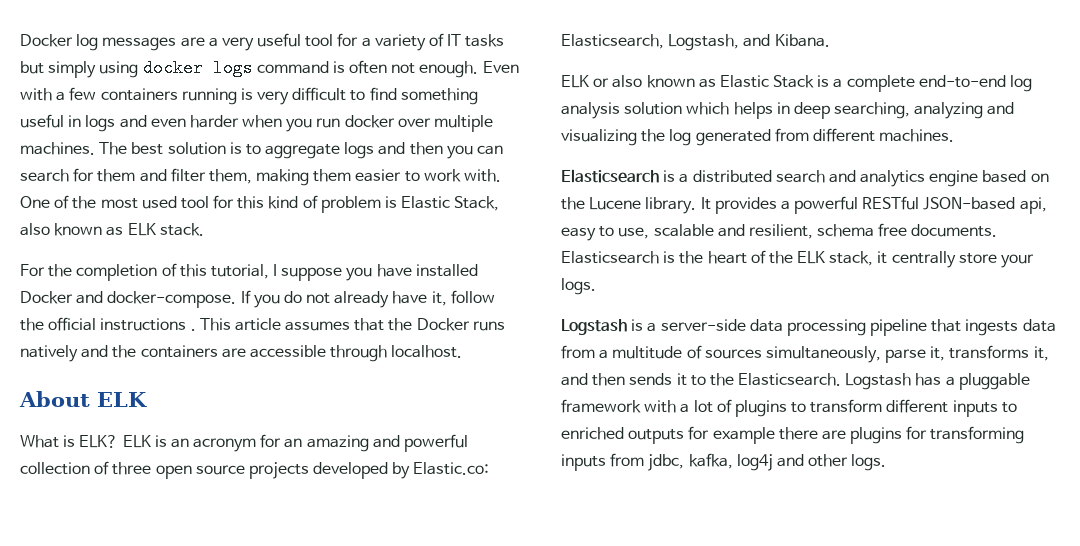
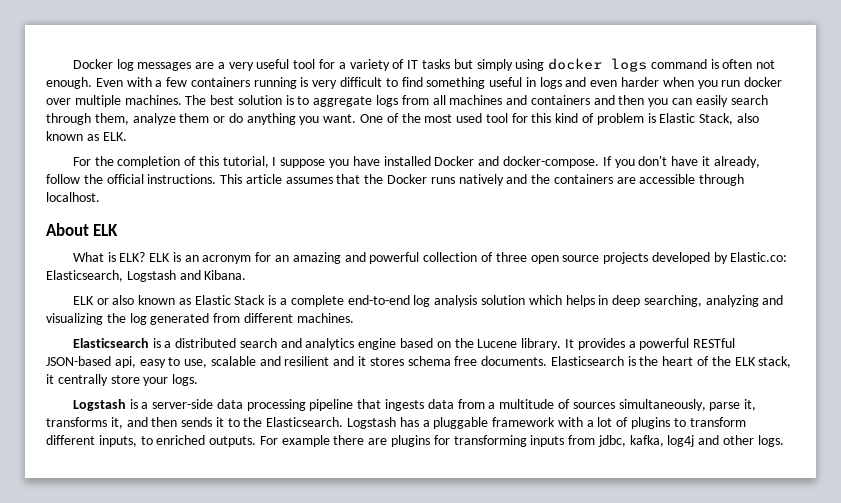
- The best solution is to aggregate logs and then you can search for them and filter them, making them easier to work with.
+ The best solution is to aggregate logs from all machines and containers and then you can easily search through them, analyze them or do anything you want.
- One of the most used tool for this kind of problem is Elastic Stack, also known as ELK stack.
+ One of the most used tool for this kind of problem is Elastic Stack, also known as ELK.
- If you do not already have it, follow the official instructions .
+ If you don't have it already, follow the official instructions.
- ELK is an acronym for an amazing and powerful collection of three open source projects developed by Elastic.co: Elasticsearch, Logstash, and Kibana.
+ ELK is an acronym for an amazing and powerful collection of three open source projects developed by Elastic.co: Elasticsearch, Logstash and Kibana.
- It provides a powerful RESTful JSON-based api, easy to use, scalable and resilient, schema free documents.
+ It provides a powerful RESTful JSON-based api, easy to use, scalable and resilient and it stores schema free documents.
- Logstash has a pluggable framework with a lot of plugins to transform different inputs to enriched outputs for example there are plugins for transforming inputs from jdbc, kafka, log4j and other logs.
+ Logstash has a pluggable framework with a lot of plugins to transform different inputs, to enriched outputs. For example there are plugins for transforming inputs from jdbc, kafka, log4j and other logs.

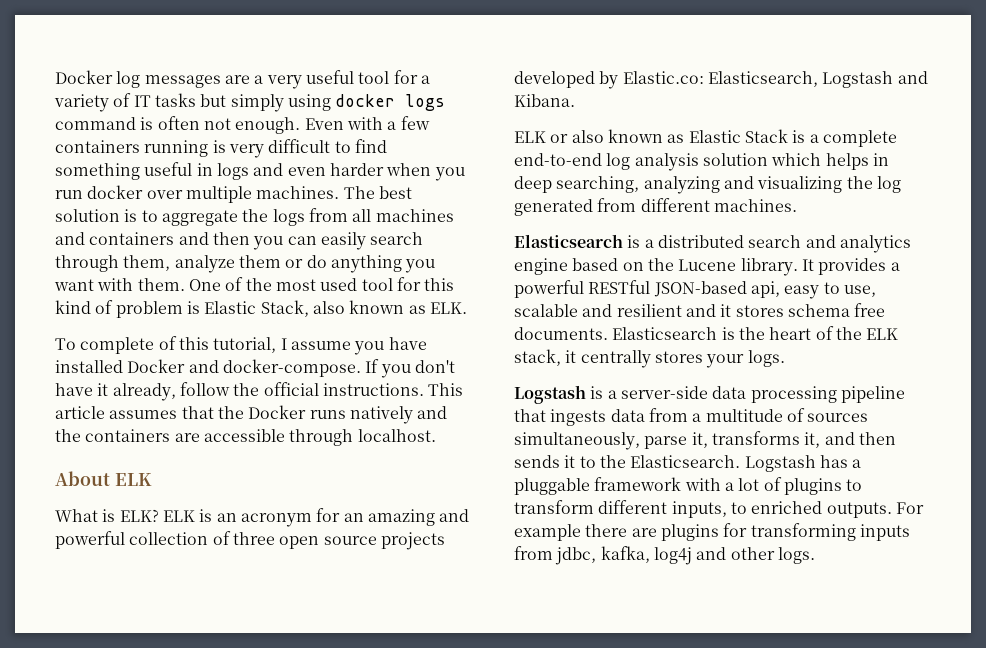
- The best solution is to aggregate logs from all machines and containers and then you can easily search through them, analyze them or do anything you want.
+ The best solution is to aggregate the logs from all machines and containers and then you can easily search through them, analyze them or do anything you want with them.
- For the completion of this tutorial, I suppose you have installed Docker and docker-compose.
+ To complete of this tutorial, I assume you have installed Docker and docker-compose.
- Elasticsearch is the heart of the ELK stack, it centrally store your logs.
+ Elasticsearch is the heart of the ELK stack, it centrally stores your logs.

